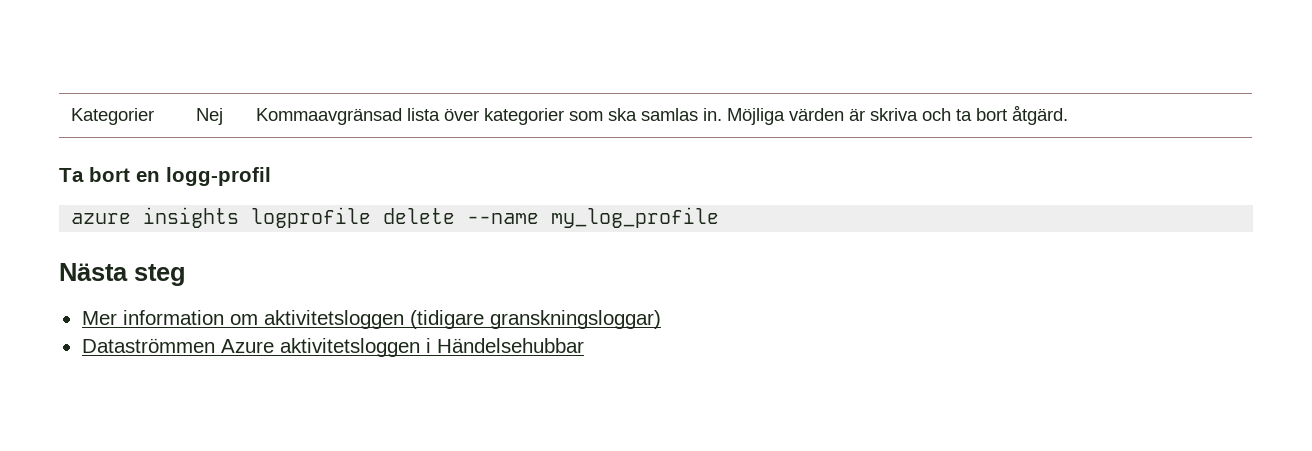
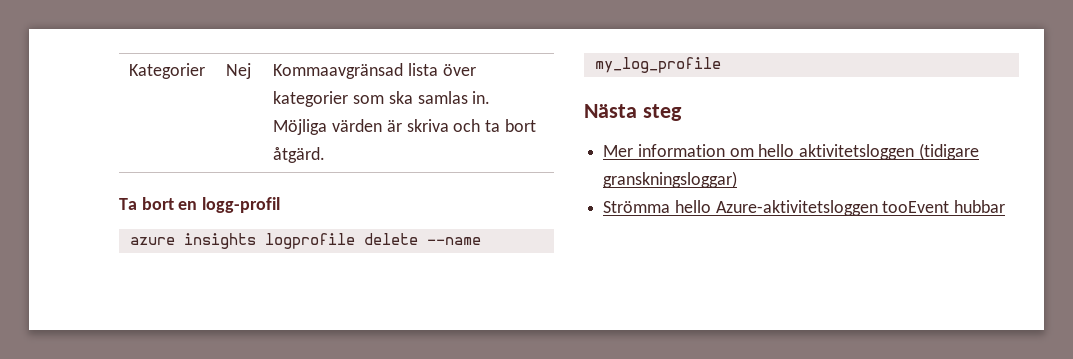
- Mer information om aktivitetsloggen (tidigare granskningsloggar)
+ Mer information om hello aktivitetsloggen (tidigare granskningsloggar)
- Dataströmmen Azure aktivitetsloggen i Händelsehubbar
+ Strömma hello Azure-aktivitetsloggen tooEvent hubbar

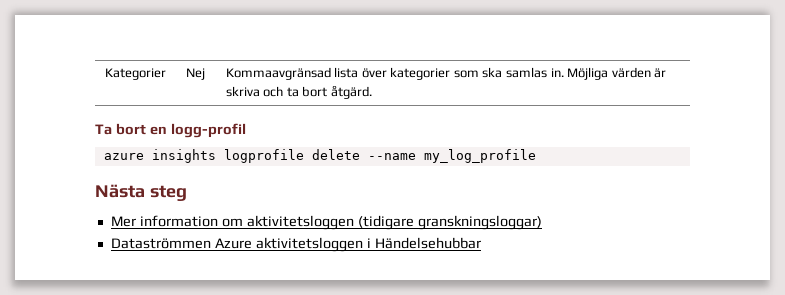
- Mer information om hello aktivitetsloggen (tidigare granskningsloggar)
+ Mer information om aktivitetsloggen (tidigare granskningsloggar)
- Strömma hello Azure-aktivitetsloggen tooEvent hubbar
+ Dataströmmen Azure aktivitetsloggen i Händelsehubbar

